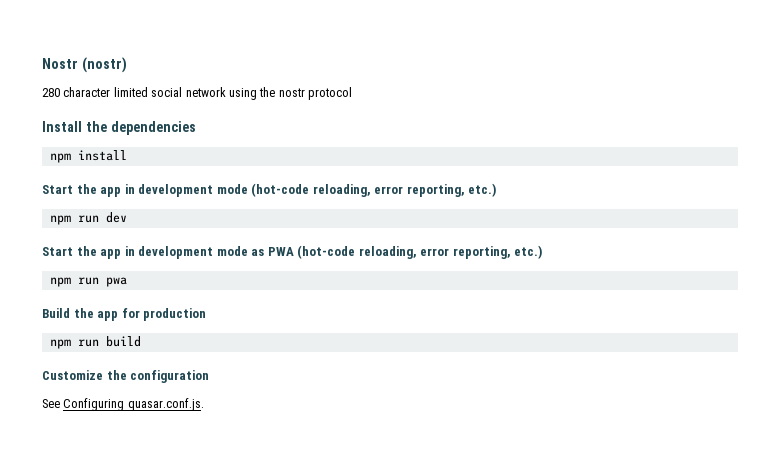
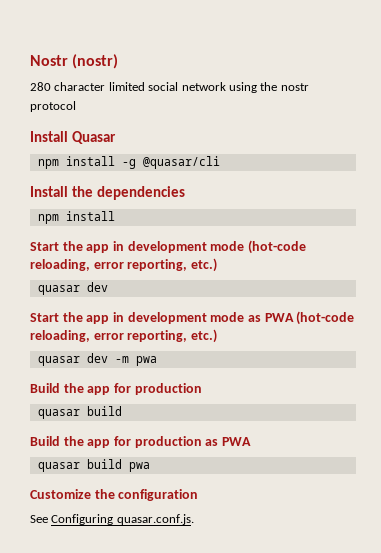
+ Install Quasar
+ npm install -g @quasar/cli
  Start the app in development mode (hot-code reloading, error reporting, etc.)
- npm run dev
+ quasar dev
- npm run pwa
+ quasar dev -m pwa
  Build the app for production
- npm run build
+ quasar build
+ Build the app for production as PWA
+ quasar build pwa

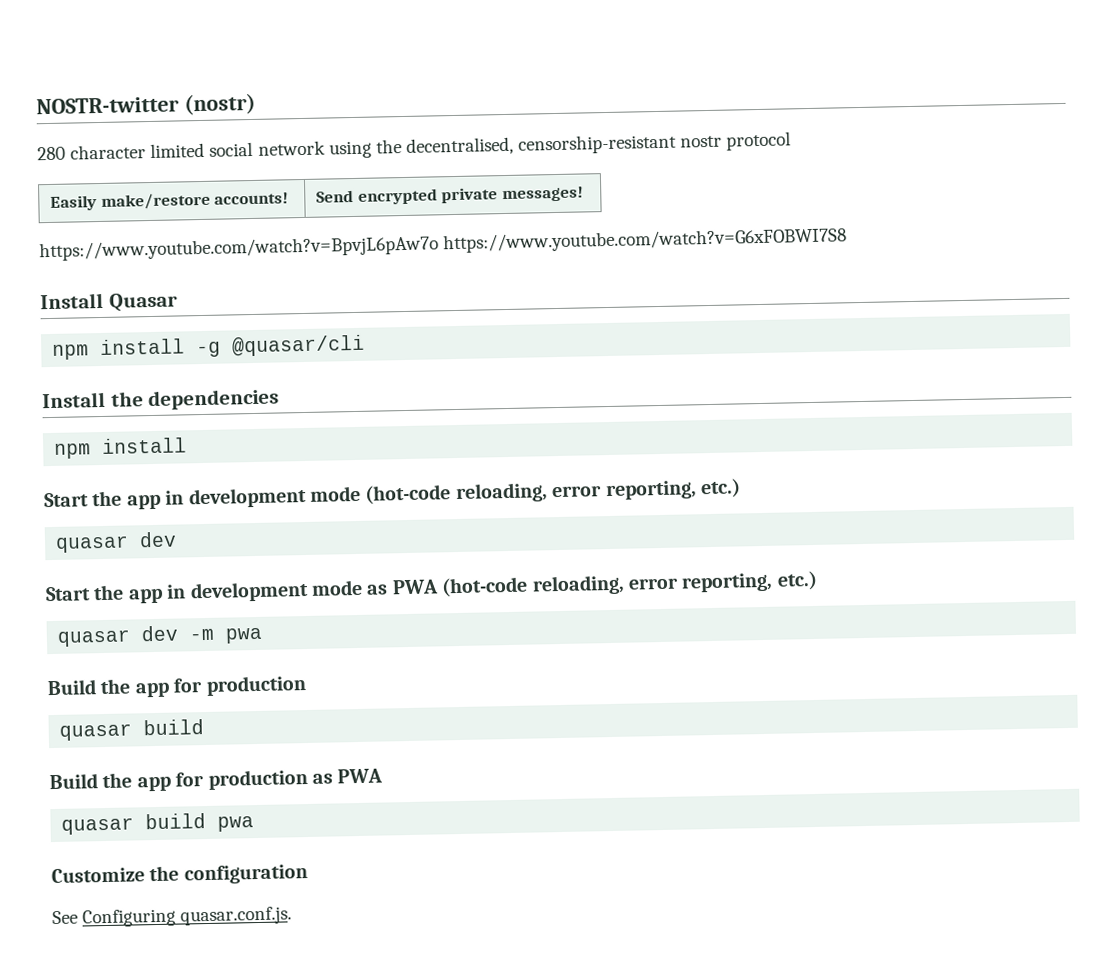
- Nostr (nostr)
+ NOSTR-twitter (nostr)
- 280 character limited social network using the nostr protocol
+ 280 character limited social network using the decentralised, censorship-resistant nostr protocol
+ Easily make/restore accounts! | Send encrypted private messages!
+ https://www.youtube.com/watch?v=BpvjL6pAw7o https://www.youtube.com/watch?v=G6xFOBWI7S8

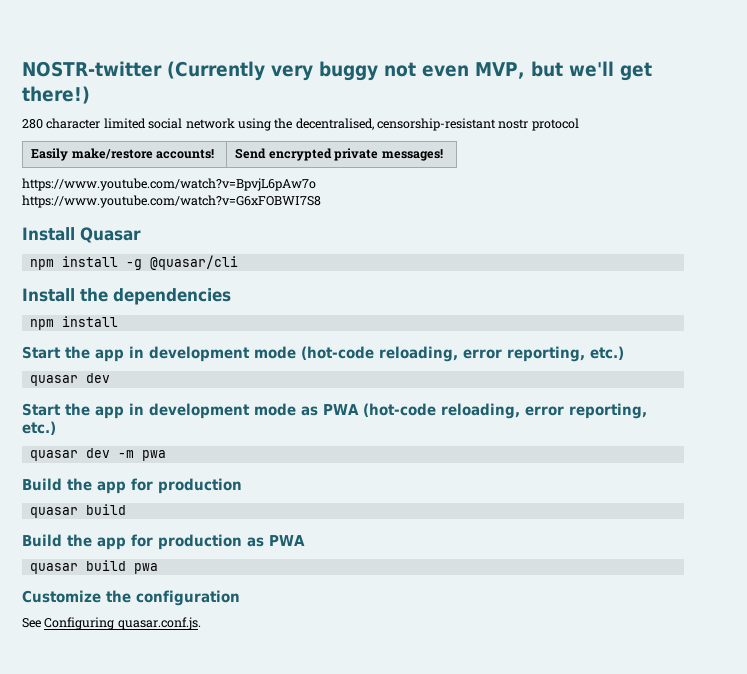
- NOSTR-twitter (nostr)
+ NOSTR-twitter (Currently very buggy not even MVP, but we'll get there!)
- https://www.youtube.com/watch?v=BpvjL6pAw7o https://www.youtube.com/watch?v=G6xFOBWI7S8
+ https://www.youtube.com/watch?v=BpvjL6pAw7o
+ https://www.youtube.com/watch?v=G6xFOBWI7S8

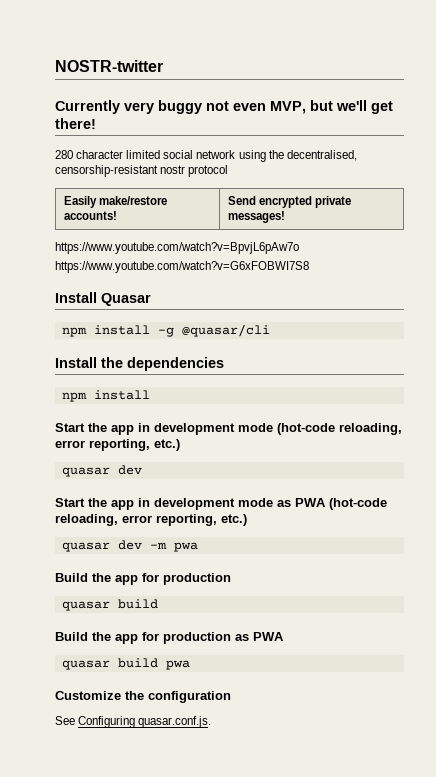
- NOSTR-twitter (Currently very buggy not even MVP, but we'll get there!)
+ NOSTR-twitter
+ Currently very buggy not even MVP, but we'll get there!

